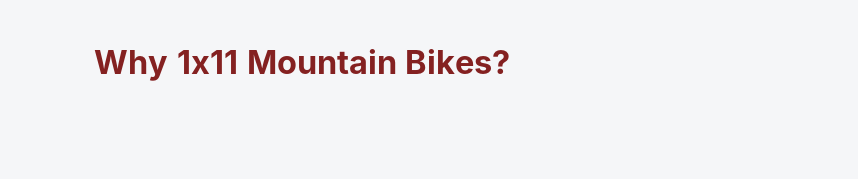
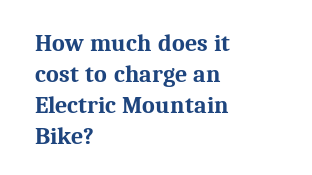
- Why 1x11 Mountain Bikes?
+ How much does it cost to charge an Electric Mountain Bike?

